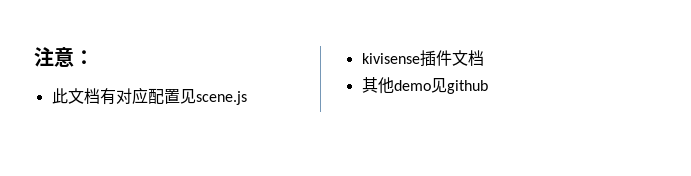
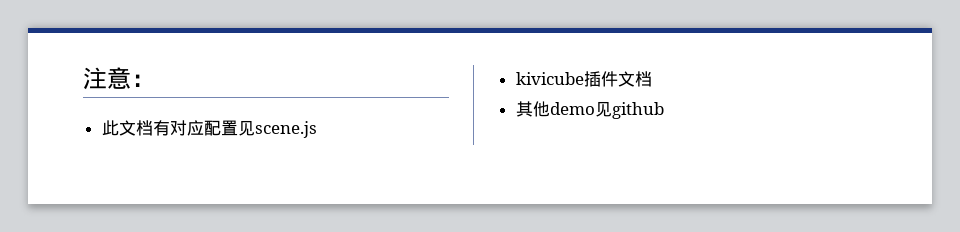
- kivisense插件文档
+ kivicube插件文档

